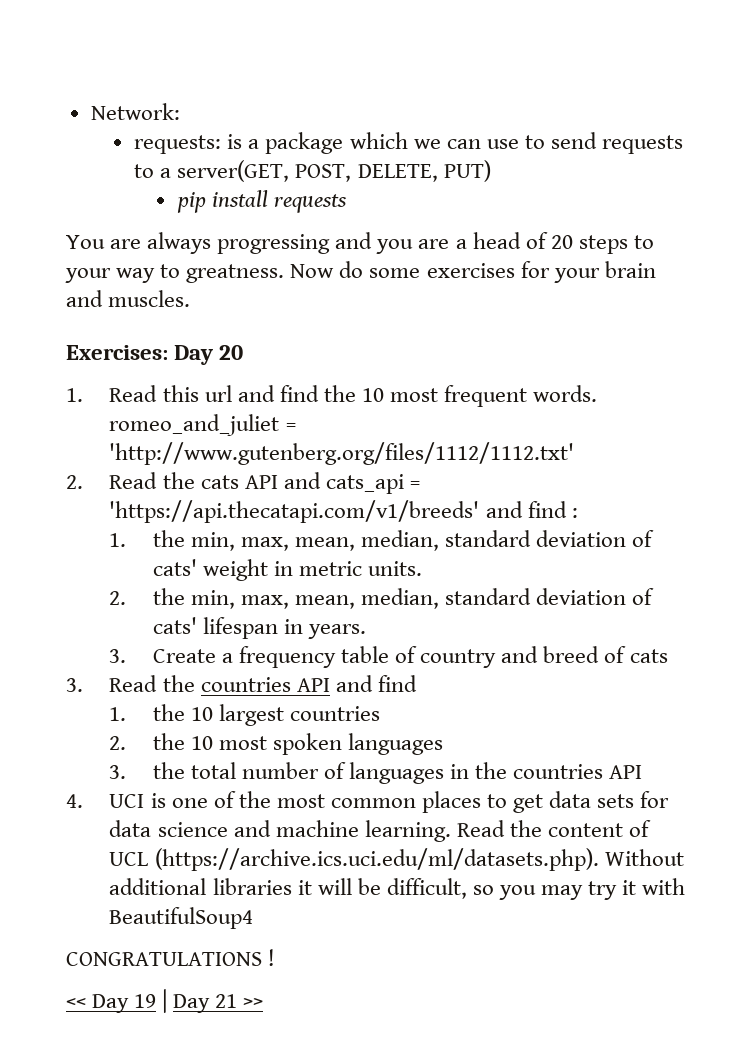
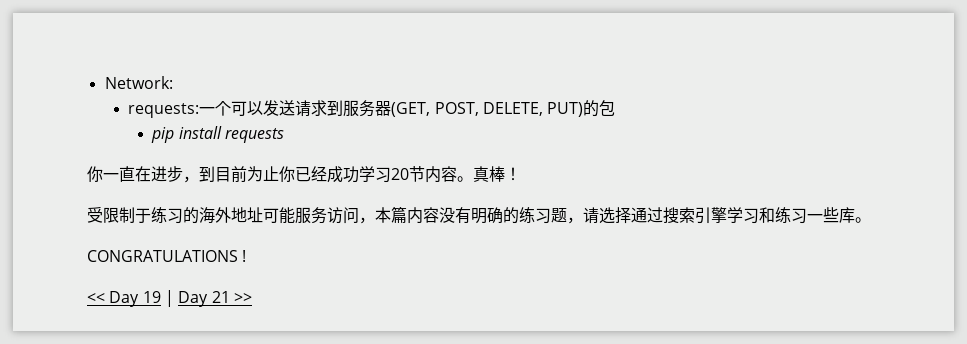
- requests: is a package which we can use to send requests to a server(GET, POST, DELETE, PUT)
+ requests:一个可以发送请求到服务器(GET, POST, DELETE, PUT)的包
- You are always progressing and you are a head of 20 steps to your way to greatness. Now do some exercises for your brain and muscles.
- Exercises: Day 20
- 1. Read this url and find the 10 most frequent words. romeo_and_juliet = 'http://www.gutenberg.org/files/1112/1112.txt'
- 2. Read the cats API and cats_api = 'https://api.thecatapi.com/v1/breeds' and find :
- 1. the min, max, mean, median, standard deviation of cats' weight in metric units.
- 2. the min, max, mean, median, standard deviation of cats' lifespan in years.
- 3. Create a frequency table of country and breed of cats
- 3. Read the countries API and find
- 1. the 10 largest countries
- 2. the 10 most spoken languages
- 3. the total number of languages in the countries API
- 4. UCI is one of the most common places to get data sets for data science and machine learning. Read the content of UCL (https://archive.ics.uci.edu/ml/datasets.php). Without additional libraries it will be difficult, so you may try it with BeautifulSoup4
+ 你一直在进步，到目前为止你已经成功学习20节内容。真棒！
+ 受限制于练习的海外地址可能服务访问，本篇内容没有明确的练习题，请选择通过搜索引擎学习和练习一些库。

